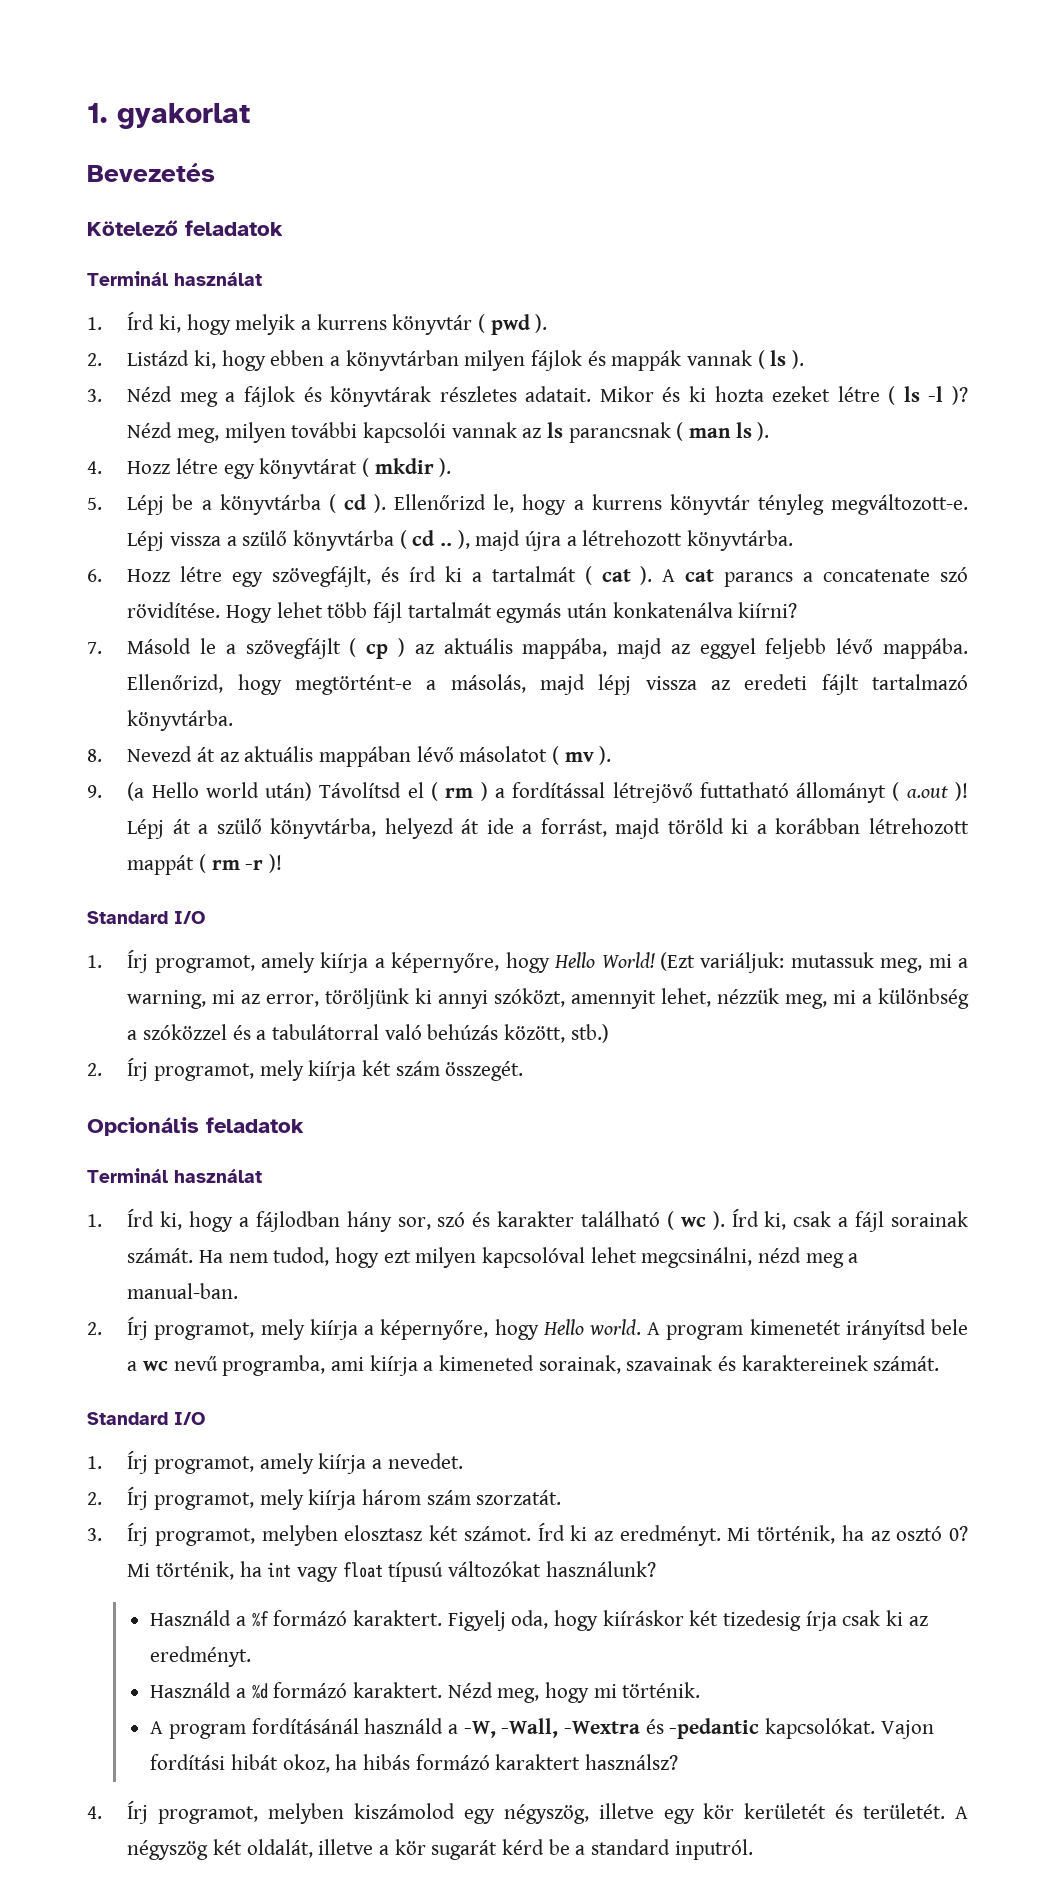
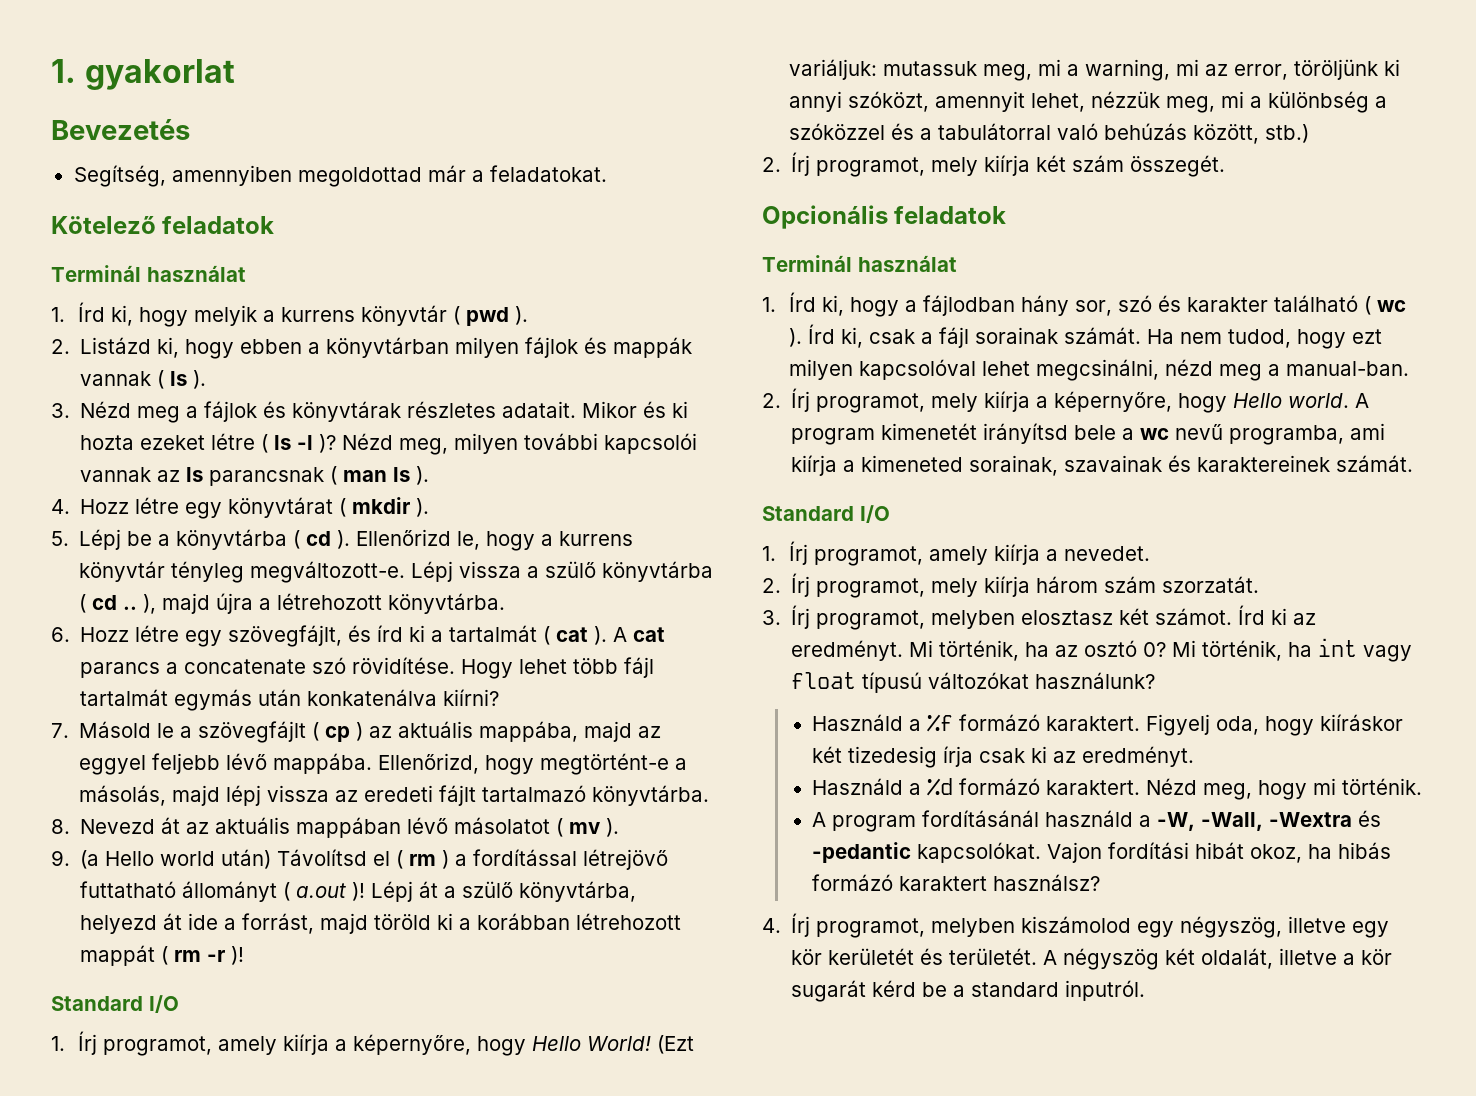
+ Segítség, amennyiben megoldottad már a feladatokat.

